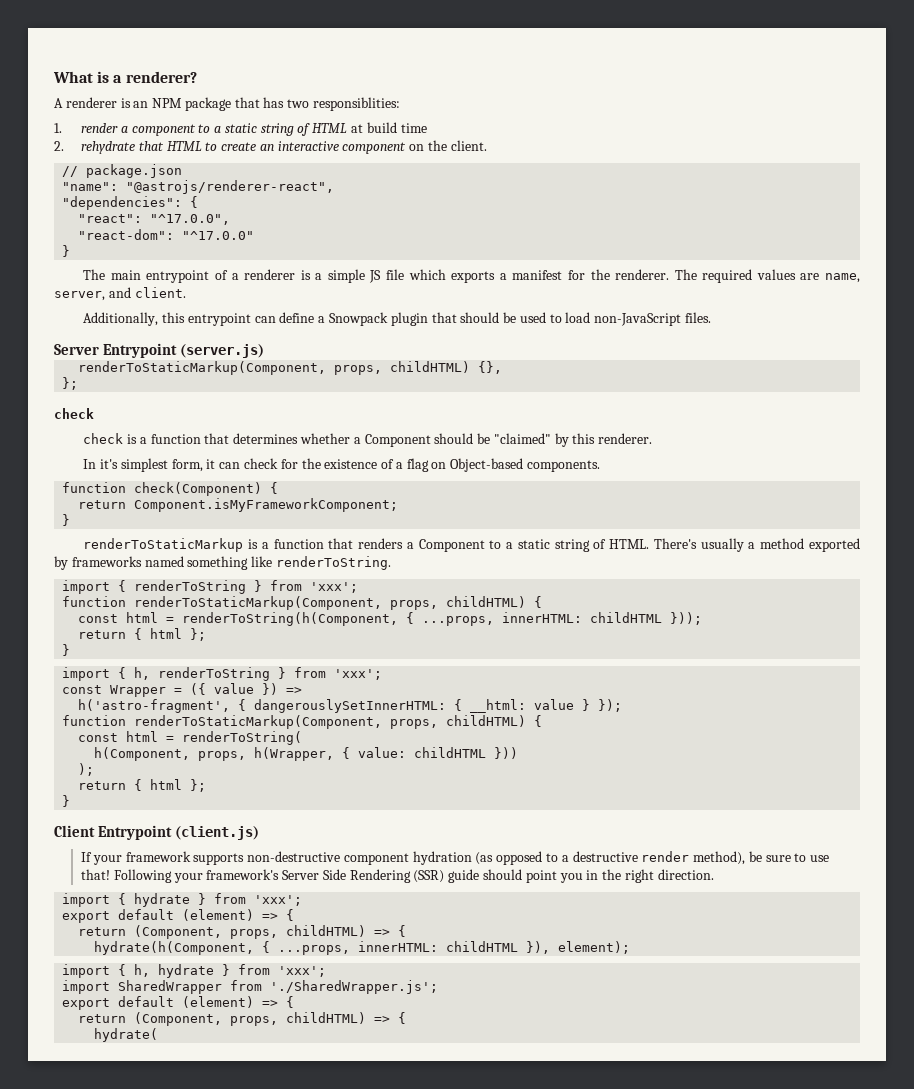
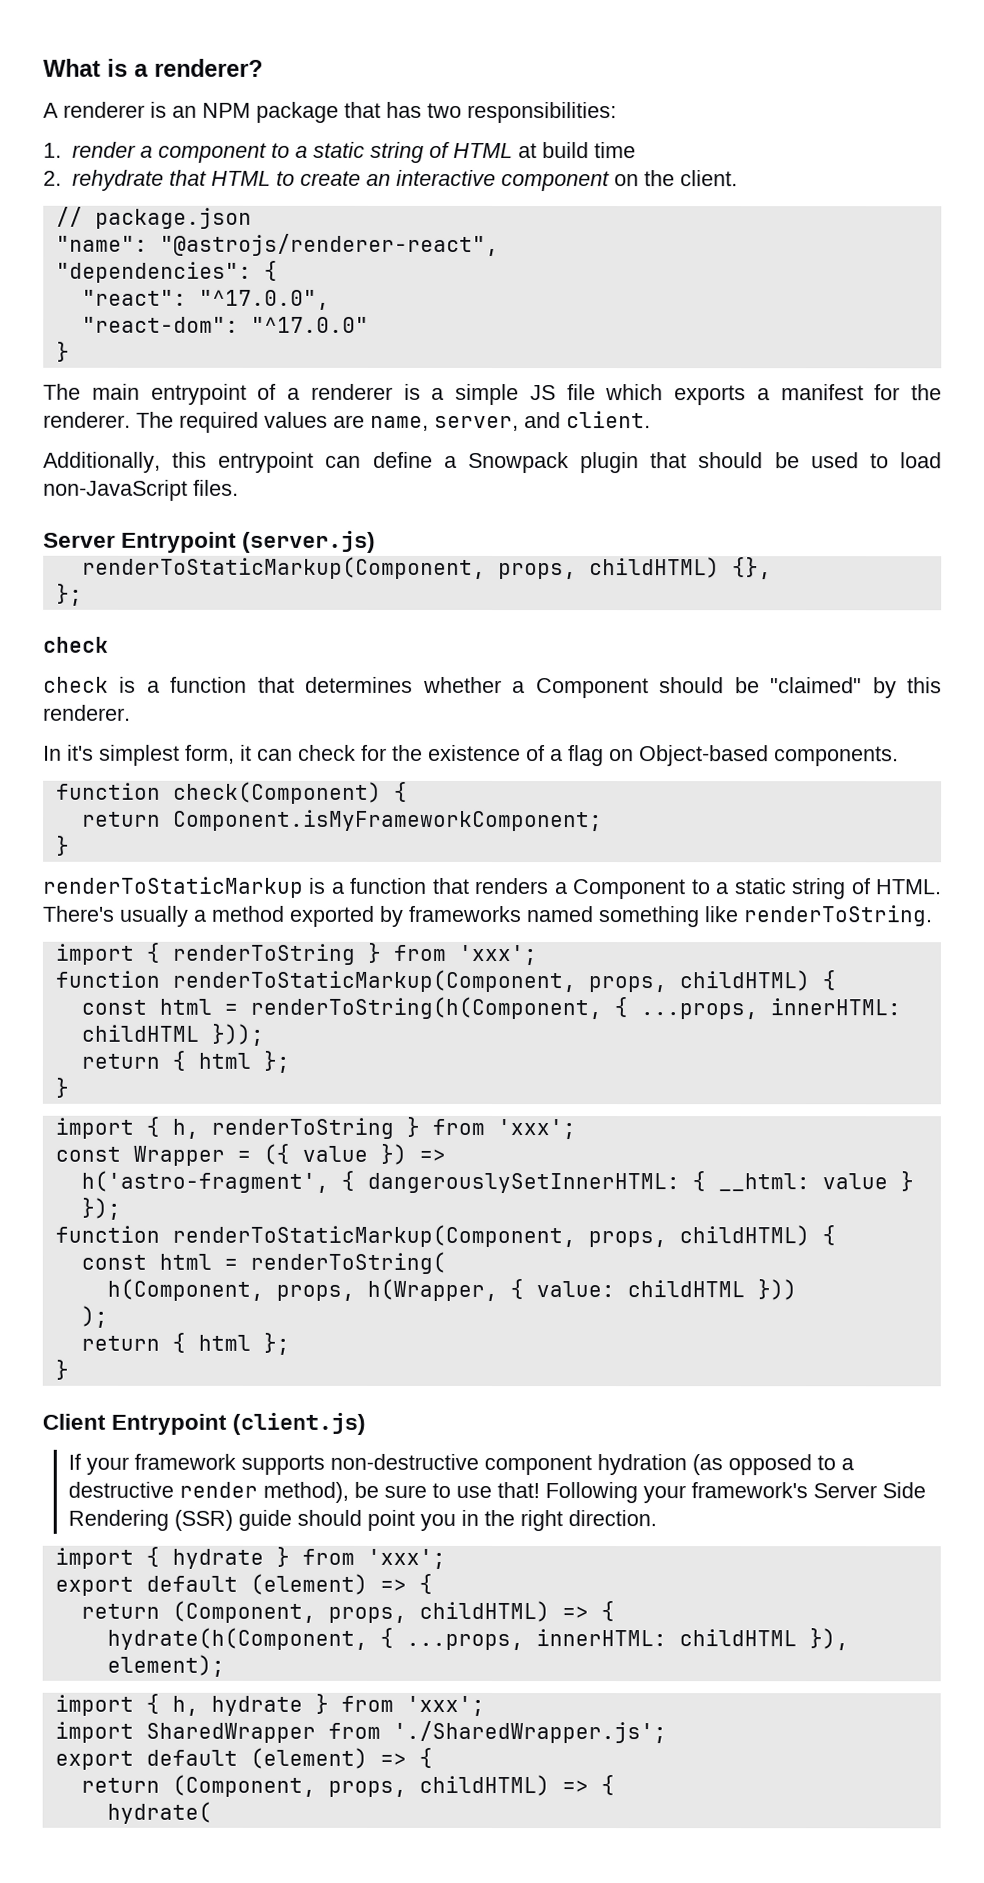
- A renderer is an NPM package that has two responsiblities:
+ A renderer is an NPM package that has two responsibilities:

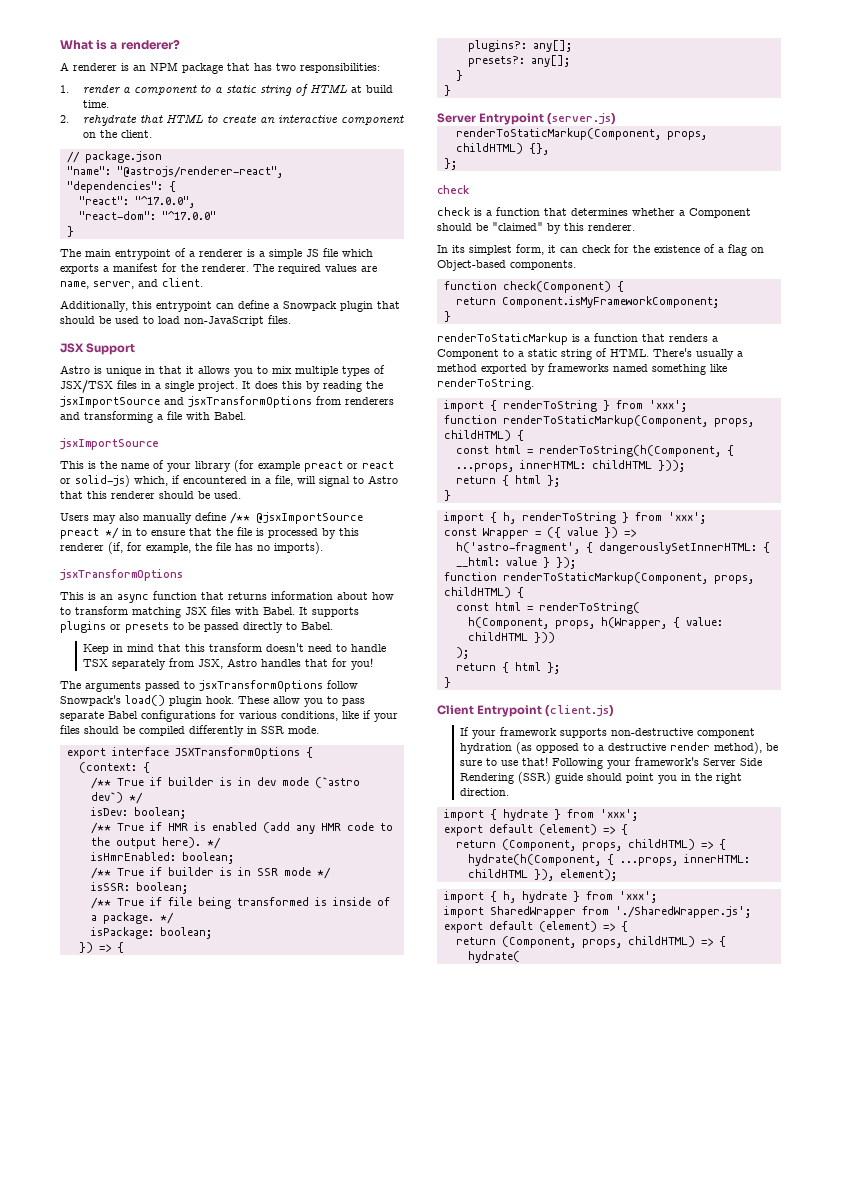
- 1. render a component to a static string of HTML at build time
+ 1. render a component to a static string of HTML at build time.
+ JSX Support
+ Astro is unique in that it allows you to mix multiple types of JSX/TSX files in a single project. It does this by reading the jsxImportSource and jsxTransformOptions from renderers and transforming a file with Babel.
+ jsxImportSource
+ This is the name of your library (for example preact or react or solid-js) which, if encountered in a file, will signal to Astro that this renderer should be used.
+ Users may also manually define /** @jsxImportSource preact */ in to ensure that the file is processed by this renderer (if, for example, the file has no imports).
+ jsxTransformOptions
+ This is an async function that returns information about how to transform matching JSX files with Babel. It supports plugins or presets to be passed directly to Babel.
+ Keep in mind that this transform doesn't need to handle TSX separately from JSX, Astro handles that for you!
+ The arguments passed to jsxTransformOptions follow Snowpack's load() plugin hook. These allow you to pass separate Babel configurations for various conditions, like if your files should be compiled differently in SSR mode.
+ export interface JSXTransformOptions {
+ (context: {
+ /** True if builder is in dev mode (`astro dev`) */
+ isDev: boolean;
+ /** True if HMR is enabled (add any HMR code to the output here). */
+ isHmrEnabled: boolean;
+ /** True if builder is in SSR mode */
+ isSSR: boolean;
+ /** True if file being transformed is inside of a package. */
+ isPackage: boolean;
+ }) => {
+ plugins?: any[];
+ presets?: any[];
+ }
+ }
- In it's simplest form, it can check for the existence of a flag on Object-based components.
+ In its simplest form, it can check for the existence of a flag on Object-based components.

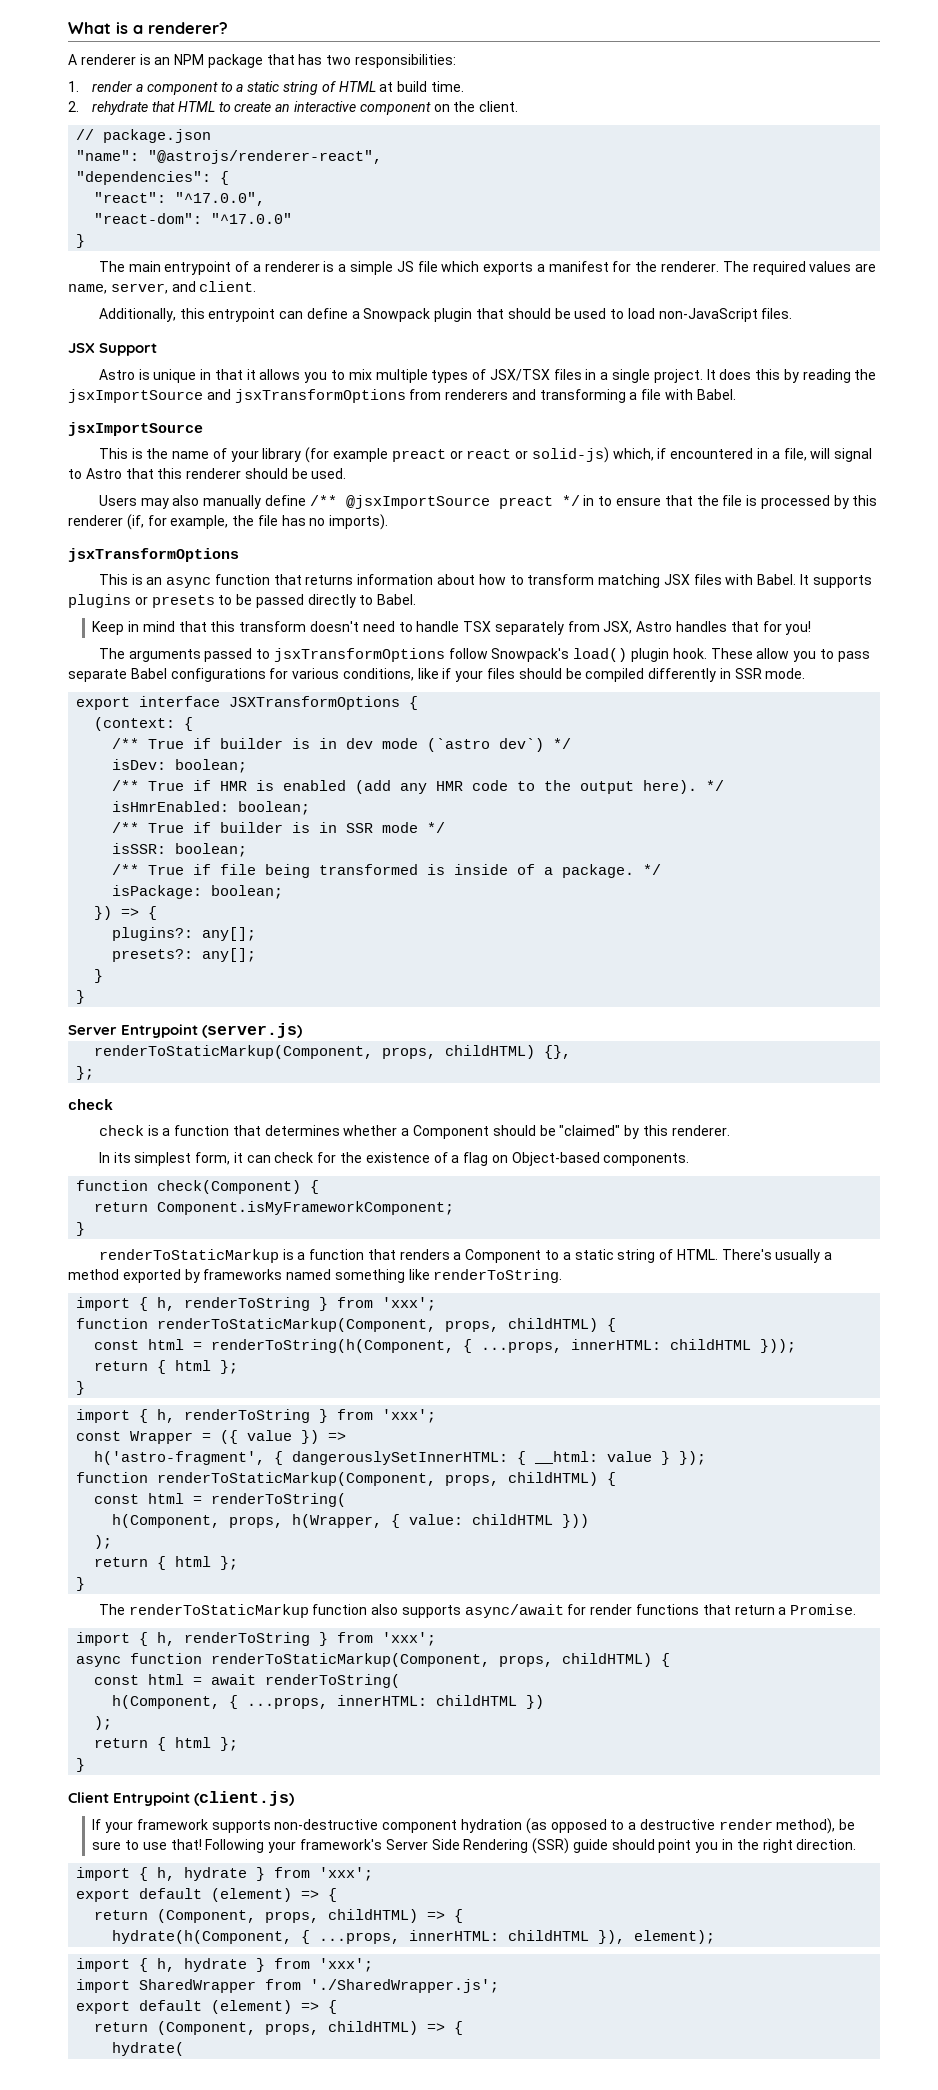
  There's usually a method exported by frameworks named something like renderToString.
- import { renderToString } from 'xxx';
+ import { h, renderToString } from 'xxx';
+ The renderToStaticMarkup function also supports async/await for render functions that return a Promise.
+ import { h, renderToString } from 'xxx';
+ async function renderToStaticMarkup(Component, props, childHTML) {
+ const html = await renderToString(
+ h(Component, { ...props, innerHTML: childHTML })
+ );
+ return { html };
+ }
  Following your framework's Server Side Rendering (SSR) guide should point you in the right direction.
- import { hydrate } from 'xxx';
+ import { h, hydrate } from 'xxx';

